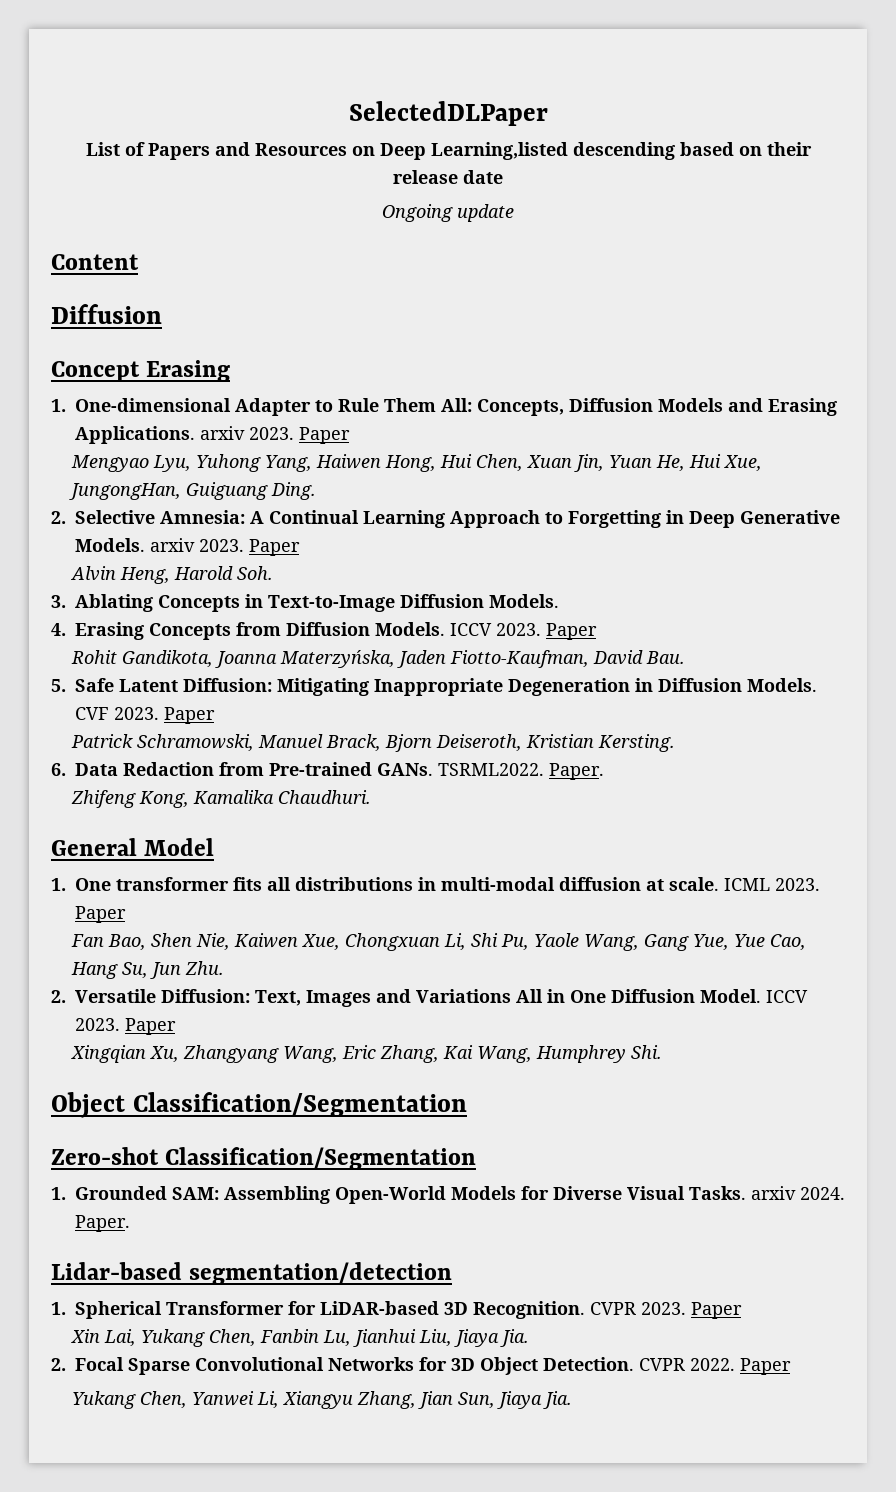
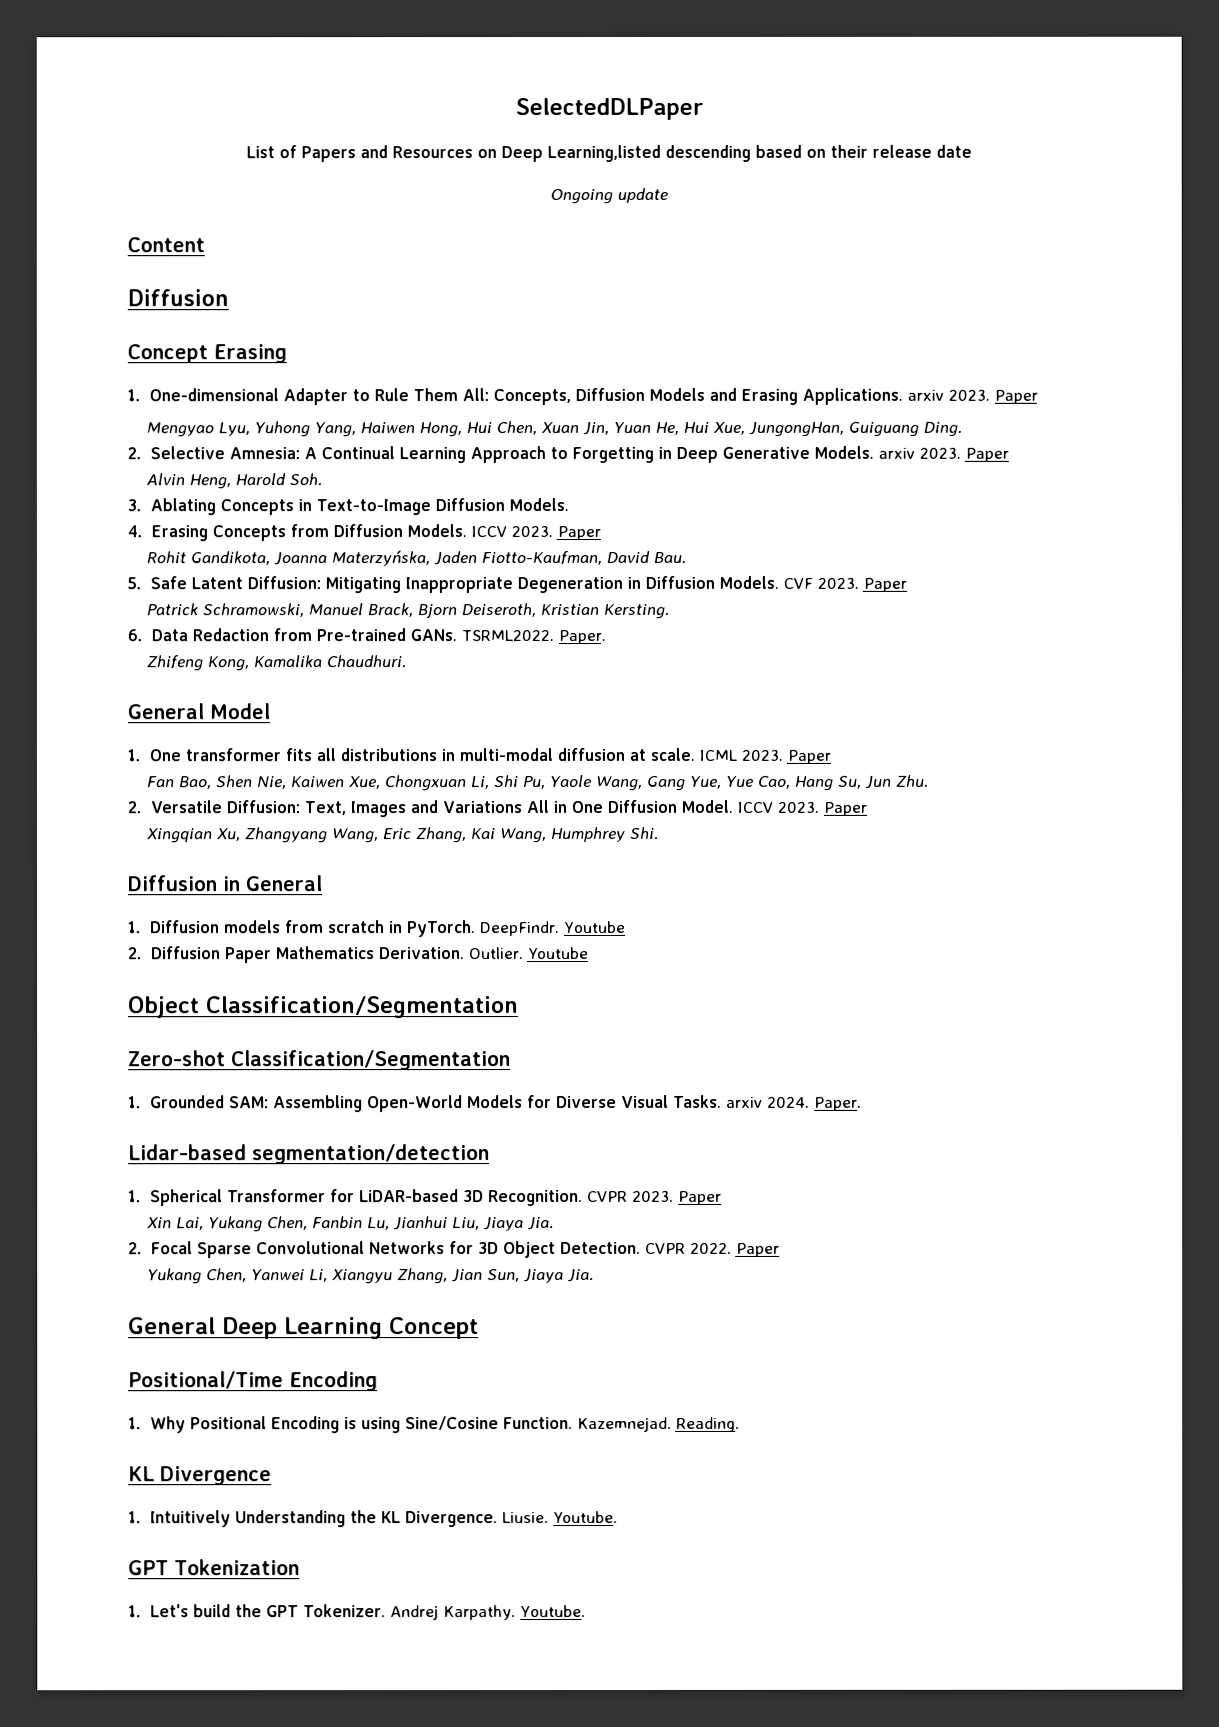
+ Diffusion in General
+ 1. Diffusion models from scratch in PyTorch. DeepFindr. Youtube
+ 2. Diffusion Paper Mathematics Derivation. Outlier. Youtube
+ General Deep Learning Concept
+ Positional/Time Encoding
+ 1. Why Positional Encoding is using Sine/Cosine Function. Kazemnejad. Reading.
+ KL Divergence
+ 1. Intuitively Understanding the KL Divergence. Liusie. Youtube.
+ GPT Tokenization
+ 1. Let's build the GPT Tokenizer. Andrej Karpathy. Youtube.

